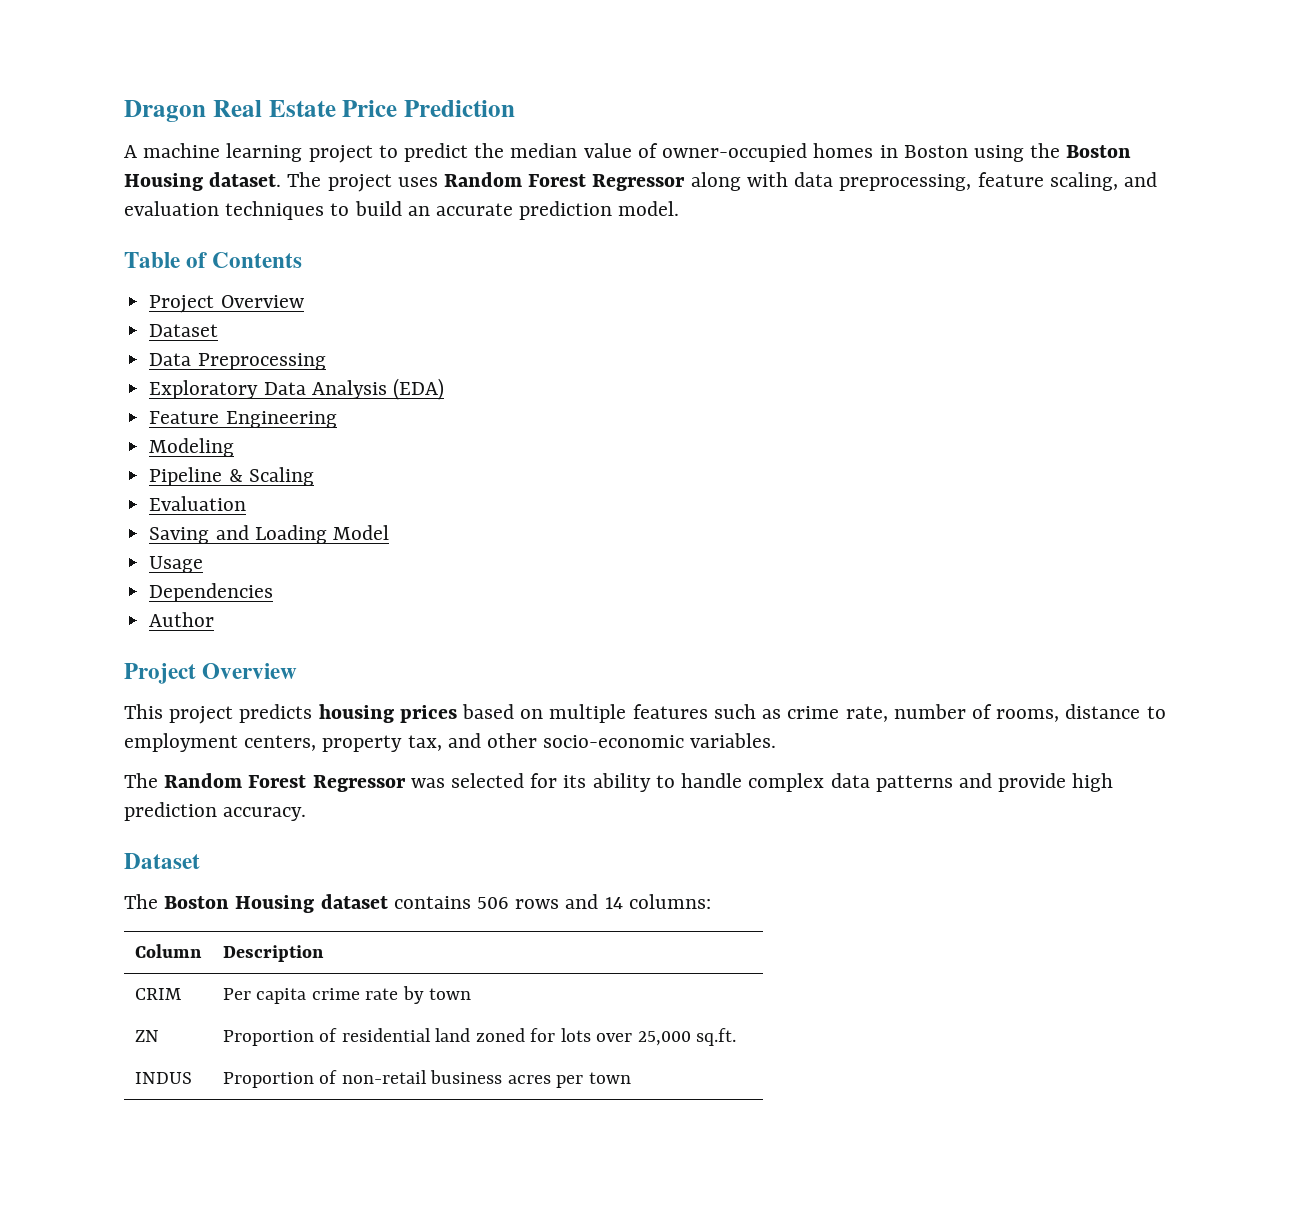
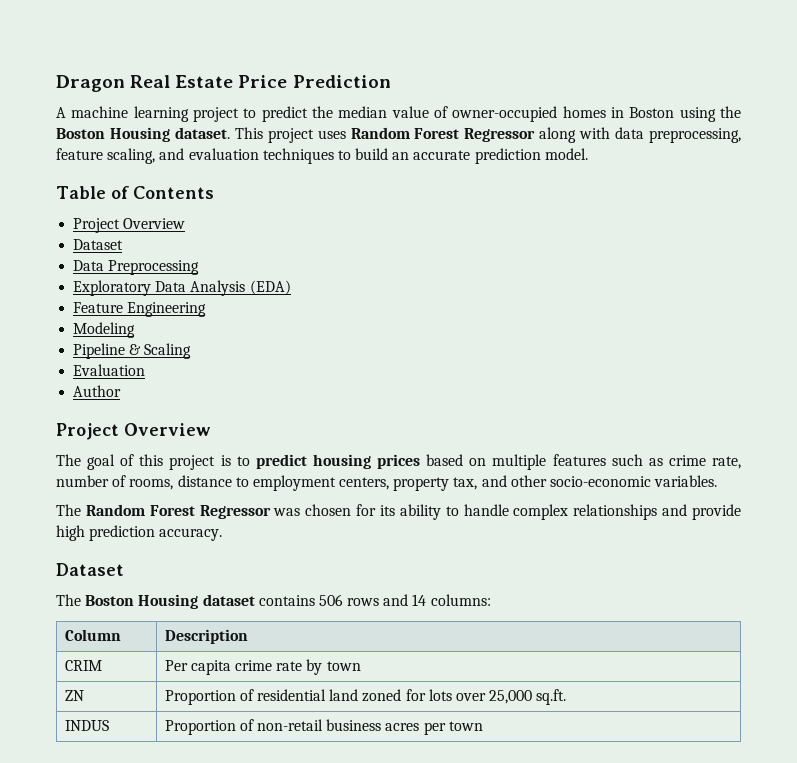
- The project uses Random Forest Regressor along with data preprocessing, feature scaling, and evaluation techniques to build an accurate prediction model.
+ This project uses Random Forest Regressor along with data preprocessing, feature scaling, and evaluation techniques to build an accurate prediction model.
- Saving and Loading Model
- Usage
- Dependencies
  Author
  Project Overview
- This project predicts housing prices based on multiple features such as crime rate, number of rooms, distance to employment centers, property tax, and other socio-economic variables.
+ The goal of this project is to predict housing prices based on multiple features such as crime rate, number of rooms, distance to employment centers, property tax, and other socio-economic variables.
- The Random Forest Regressor was selected for its ability to handle complex data patterns and provide high prediction accuracy.
+ The Random Forest Regressor was chosen for its ability to handle complex relationships and provide high prediction accuracy.

